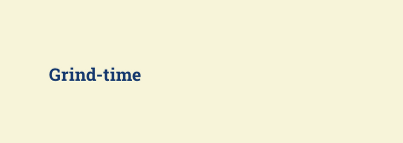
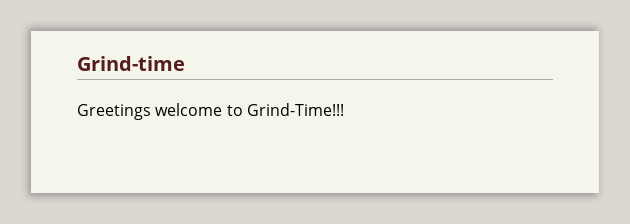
+ Greetings welcome to Grind-Time!!!

